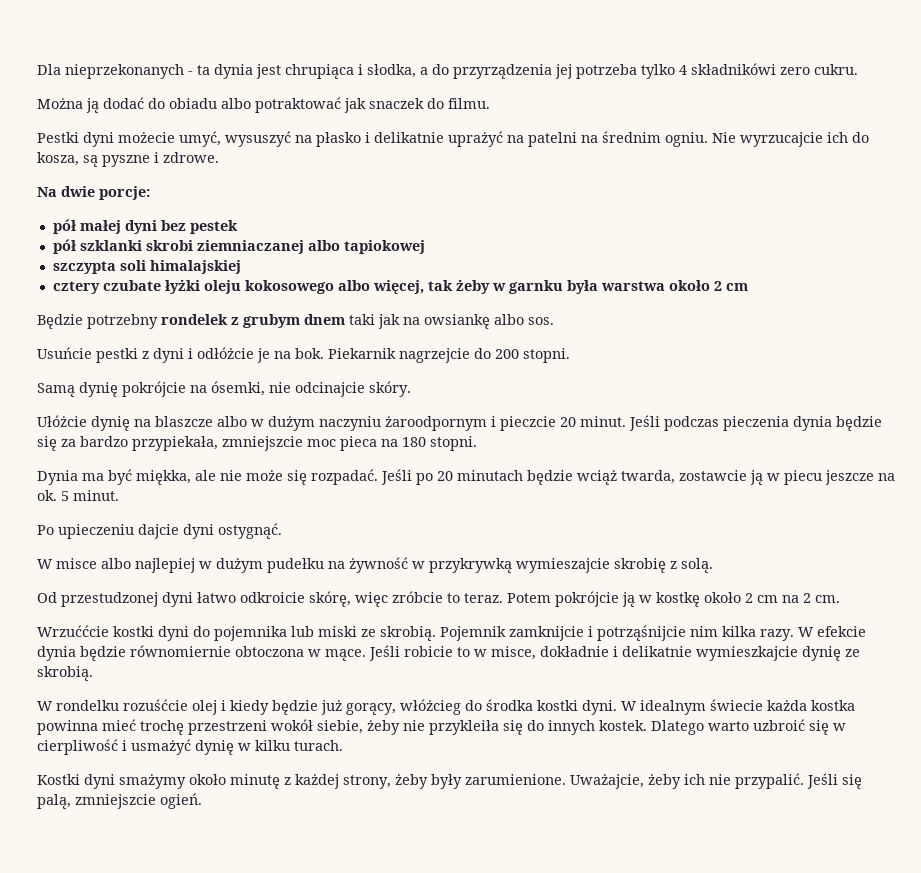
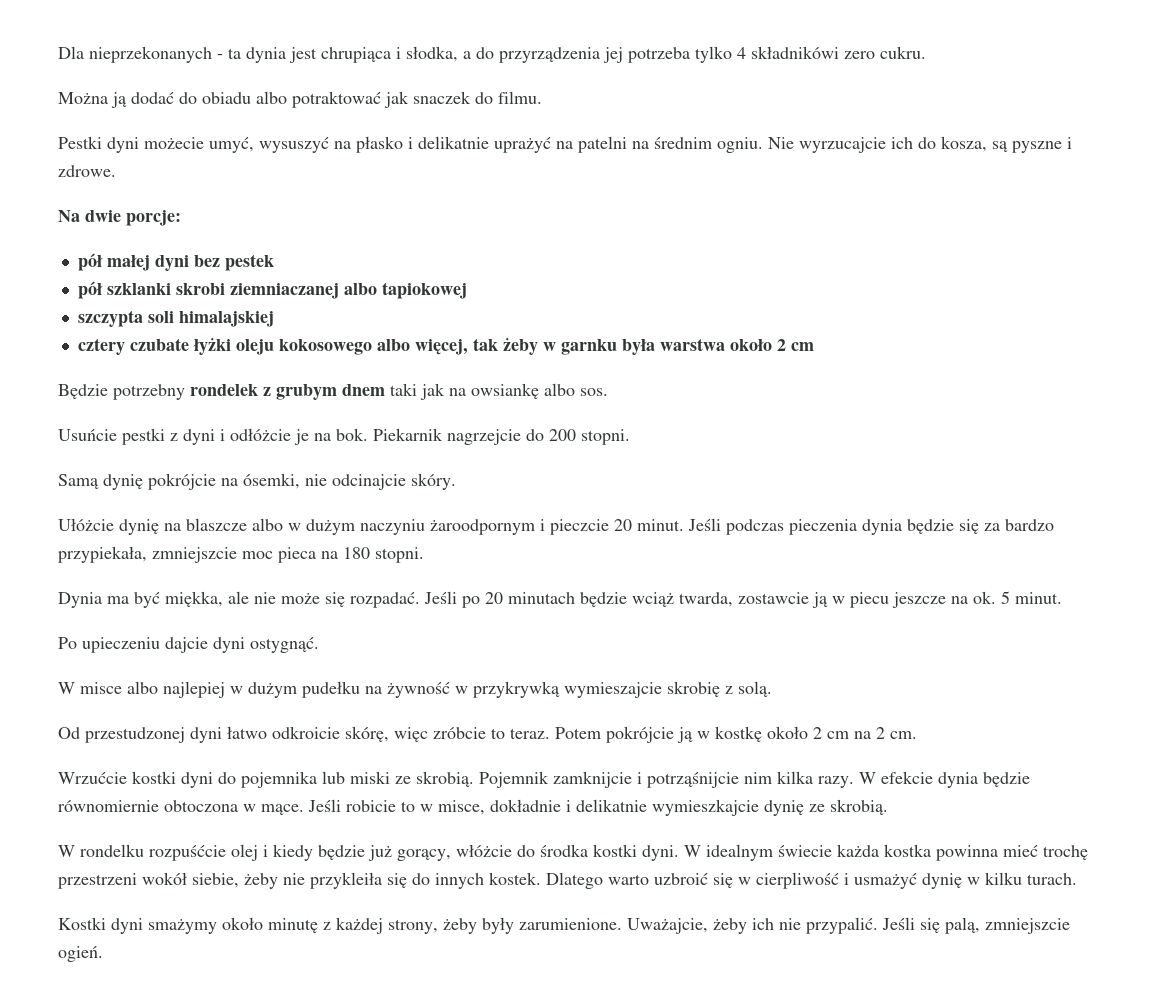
- Wrzuććcie kostki dyni do pojemnika lub miski ze skrobią.
+ Wrzućcie kostki dyni do pojemnika lub miski ze skrobią.
- W rondelku rozuśćcie olej i kiedy będzie już gorący, włóżcieg do środka kostki dyni.
+ W rondelku rozpuśćcie olej i kiedy będzie już gorący, włóżcie do środka kostki dyni.

